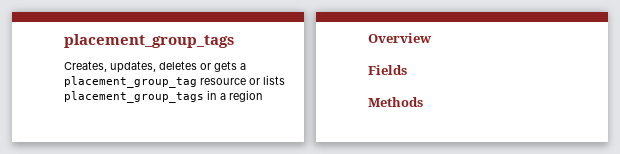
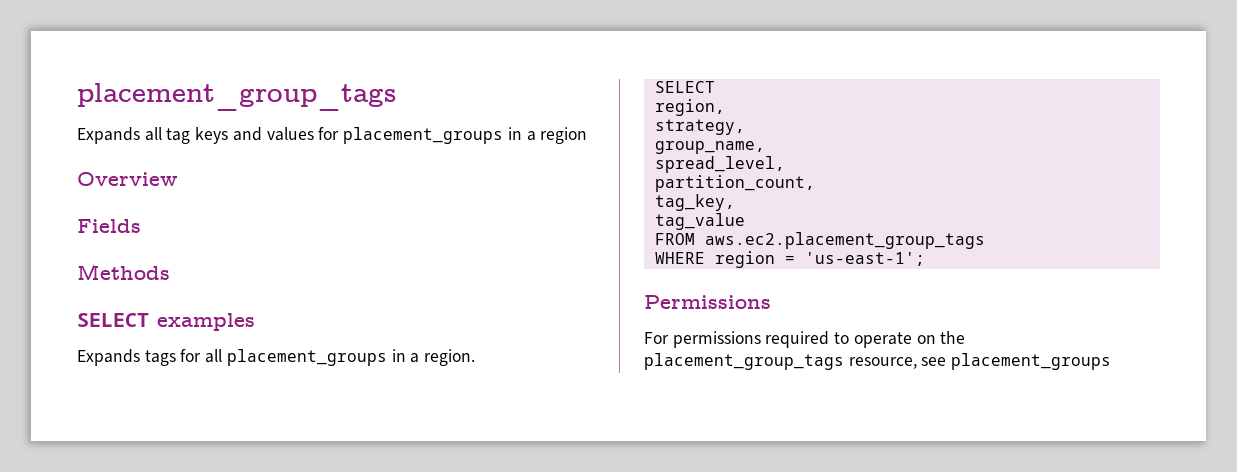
- Creates, updates, deletes or gets a placement_group_tag resource or lists placement_group_tags in a region
+ Expands all tag keys and values for placement_groups in a region
+ SELECT examples
+ Expands tags for all placement_groups in a region.
+ SELECT
+ region,
+ strategy,
+ group_name,
+ spread_level,
+ partition_count,
+ tag_key,
+ tag_value
+ FROM aws.ec2.placement_group_tags
+ WHERE region = 'us-east-1';
+ Permissions
+ For permissions required to operate on the placement_group_tags resource, see placement_groups

